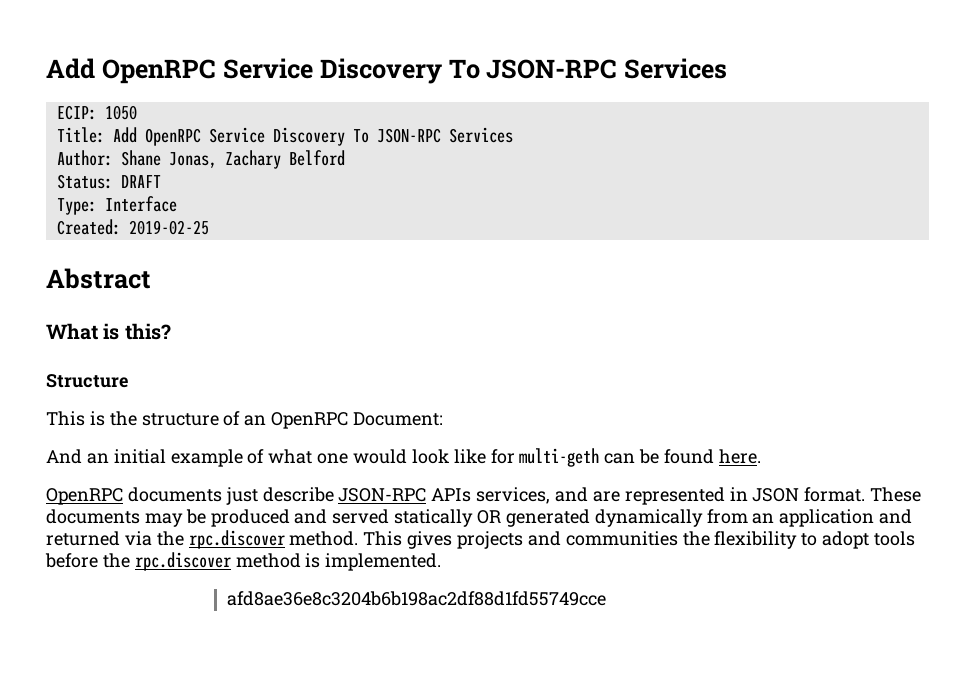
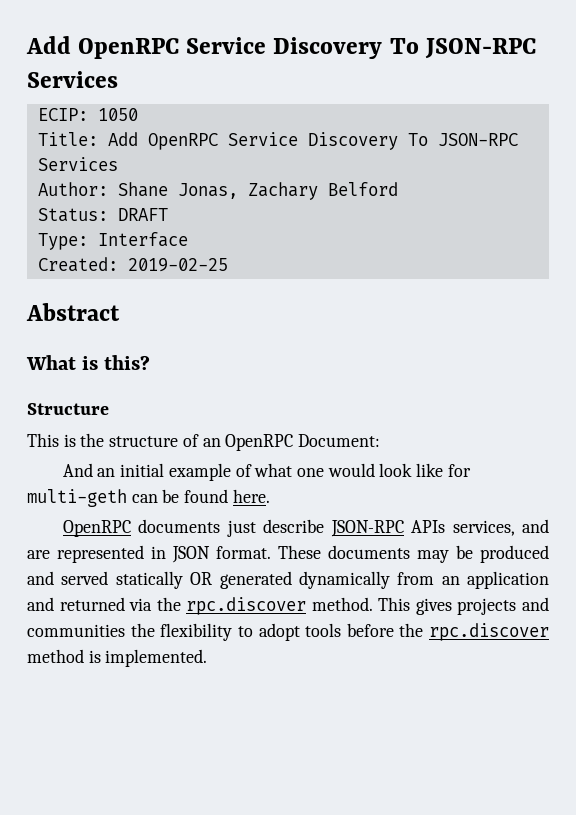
- afd8ae36e8c3204b6b198ac2df88d1fd55749cce

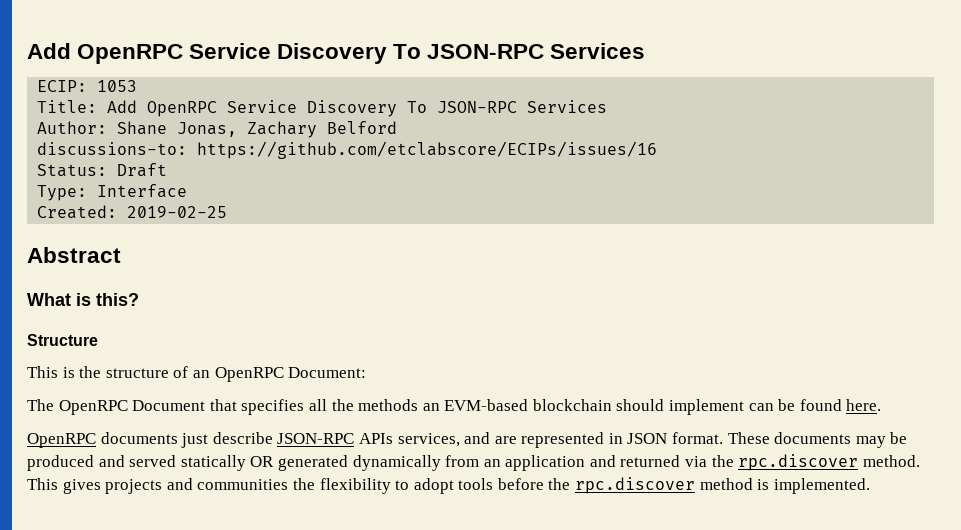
- ECIP: 1050
+ ECIP: 1053
+ discussions-to: https://github.com/etclabscore/ECIPs/issues/16
- Status: DRAFT
+ Status: Draft
- And an initial example of what one would look like for multi-geth can be found here.
+ The OpenRPC Document that specifies all the methods an EVM-based blockchain should implement can be found here.

